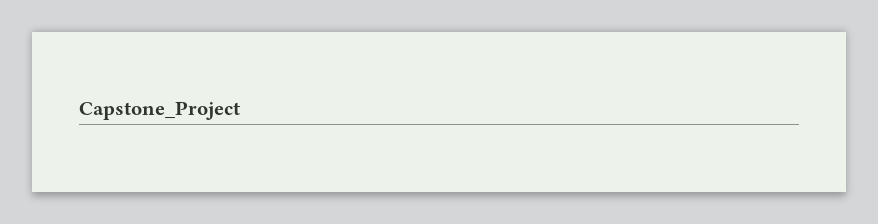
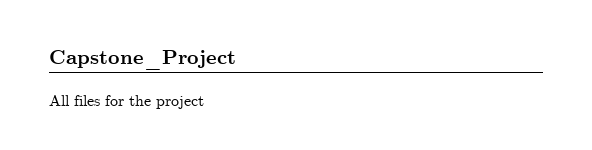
+ All files for the project

